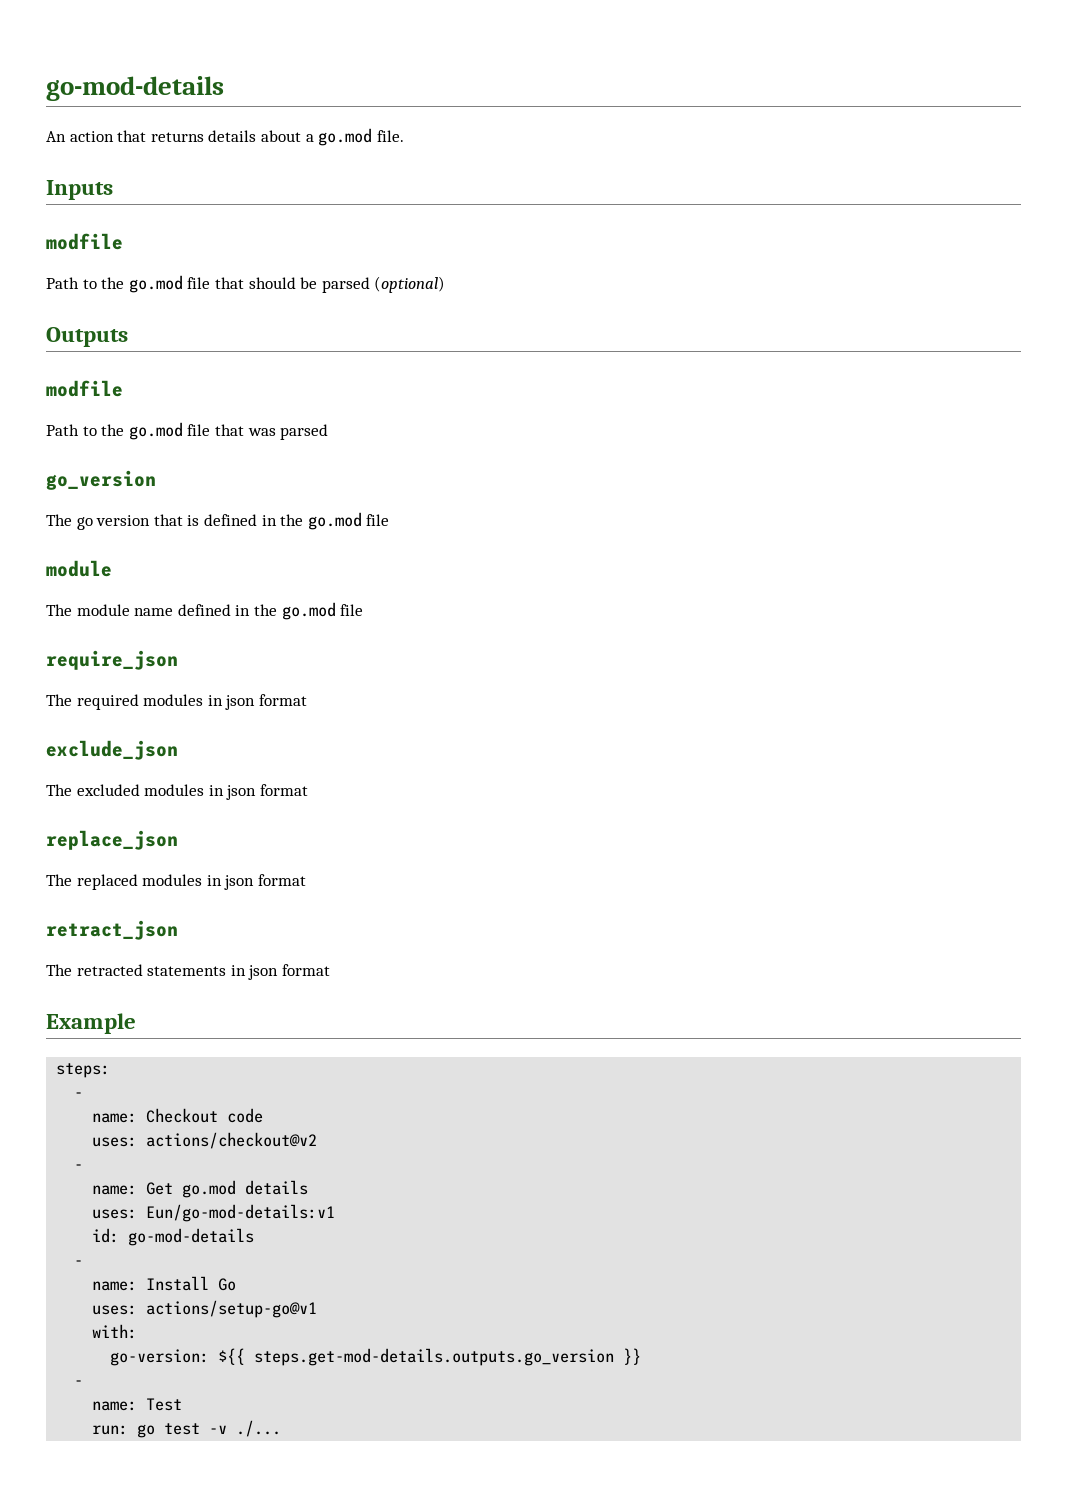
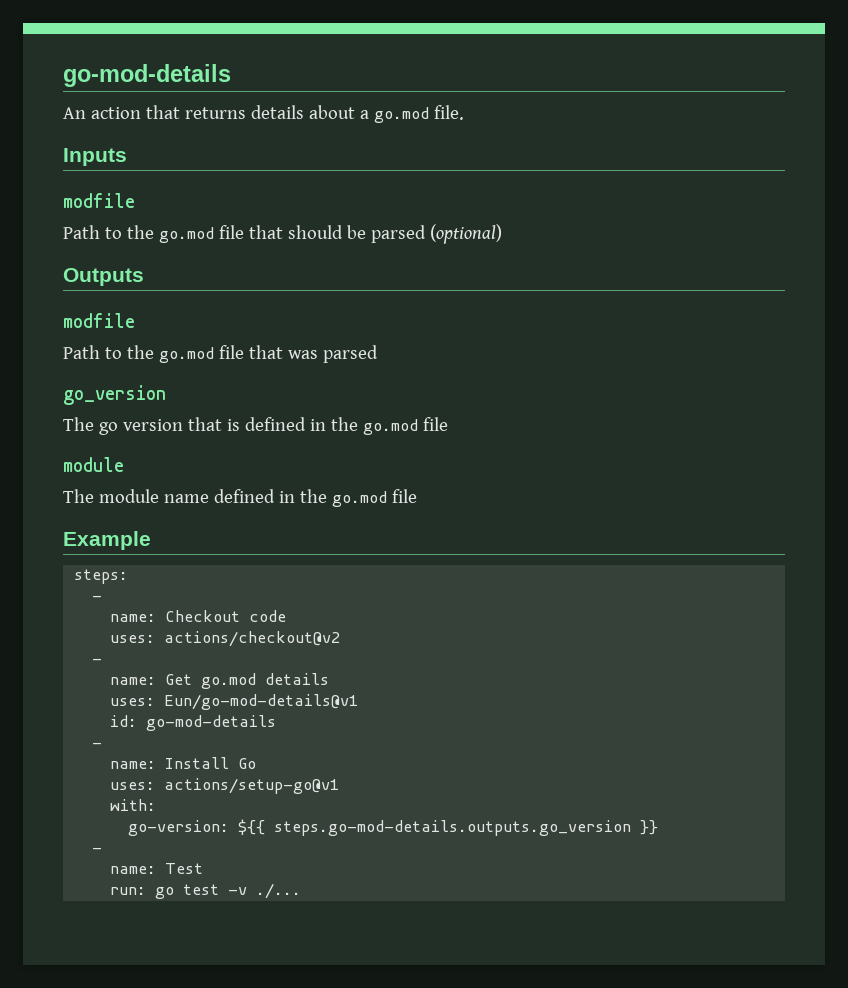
- require_json
- The required modules in json format
- exclude_json
- The excluded modules in json format
- replace_json
- The replaced modules in json format
- retract_json
- The retracted statements in json format
- uses: Eun/go-mod-details:v1
+ uses: Eun/go-mod-details@v1
- go-version: ${{ steps.get-mod-details.outputs.go_version }}
+ go-version: ${{ steps.go-mod-details.outputs.go_version }}

